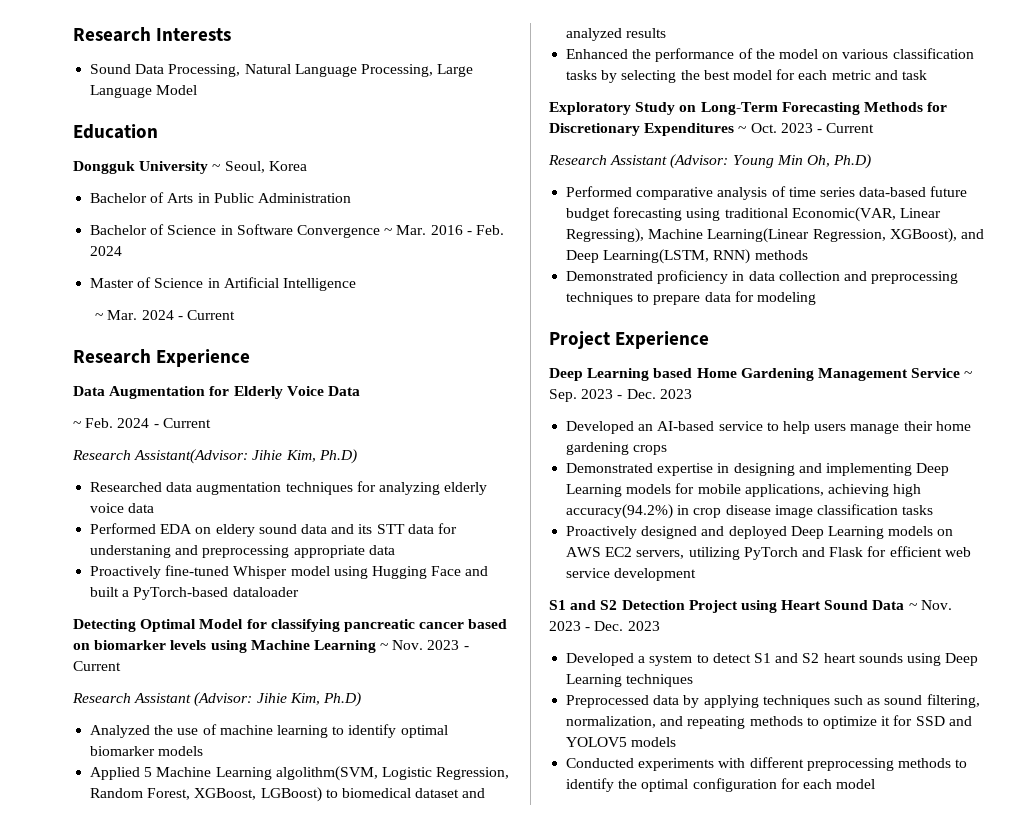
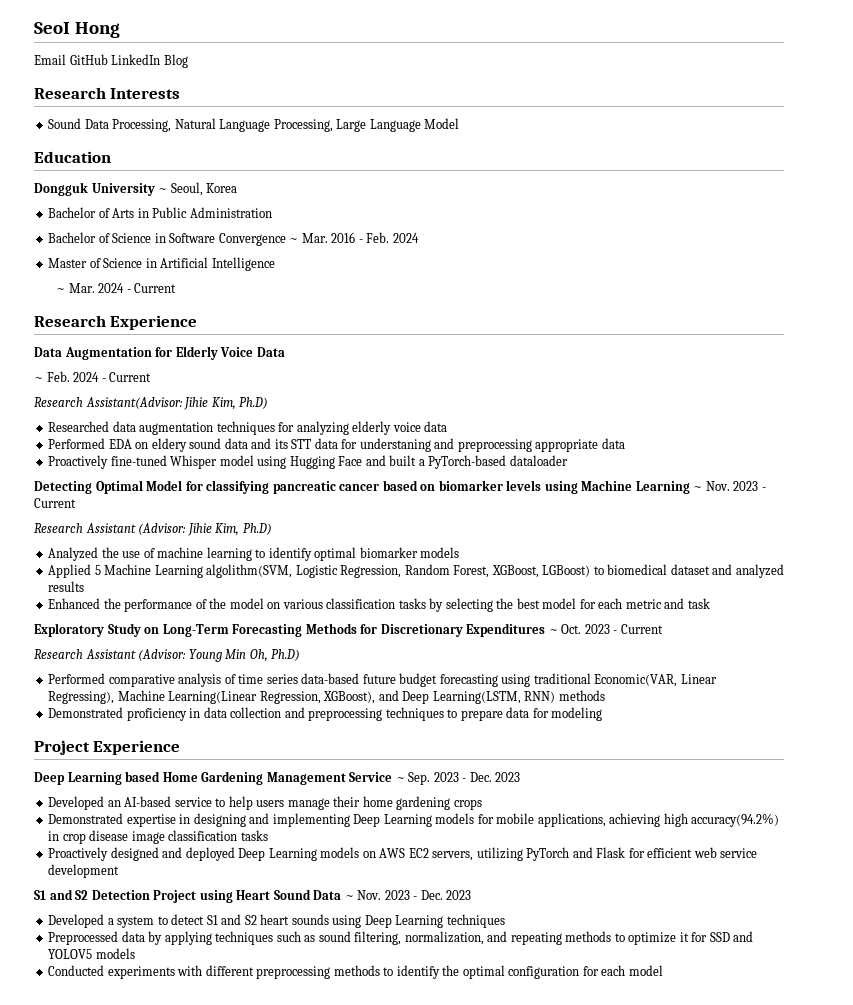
+ SeoI Hong
+ Email GitHub LinkedIn Blog

